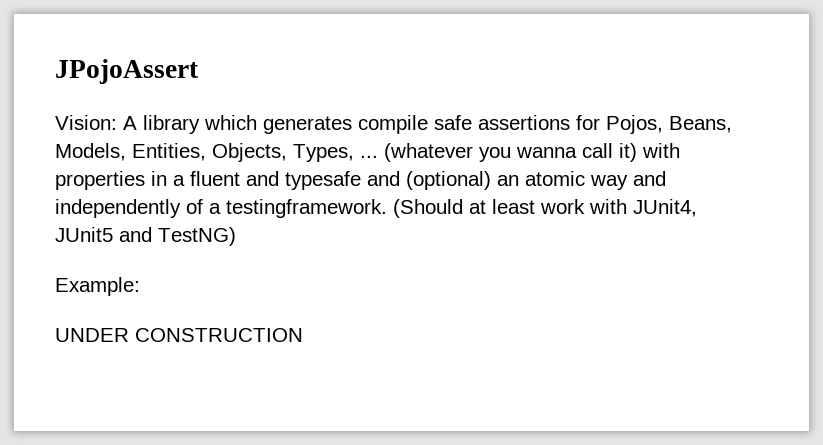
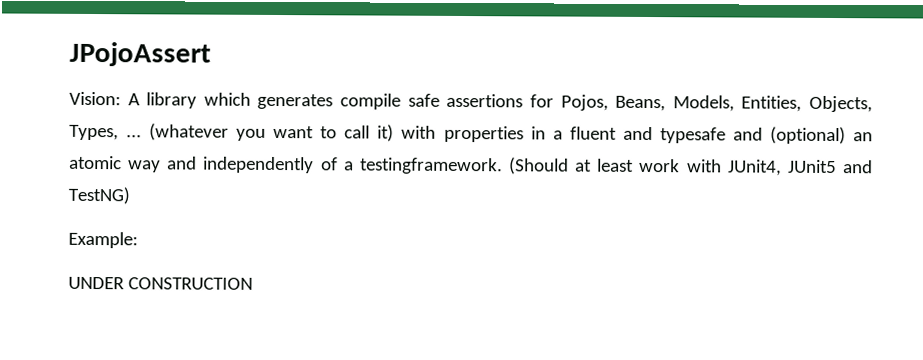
- (whatever you wanna call it) with properties in a fluent and typesafe and (optional) an atomic way and independently of a testingframework.
+ (whatever you want to call it) with properties in a fluent and typesafe and (optional) an atomic way and independently of a testingframework.

